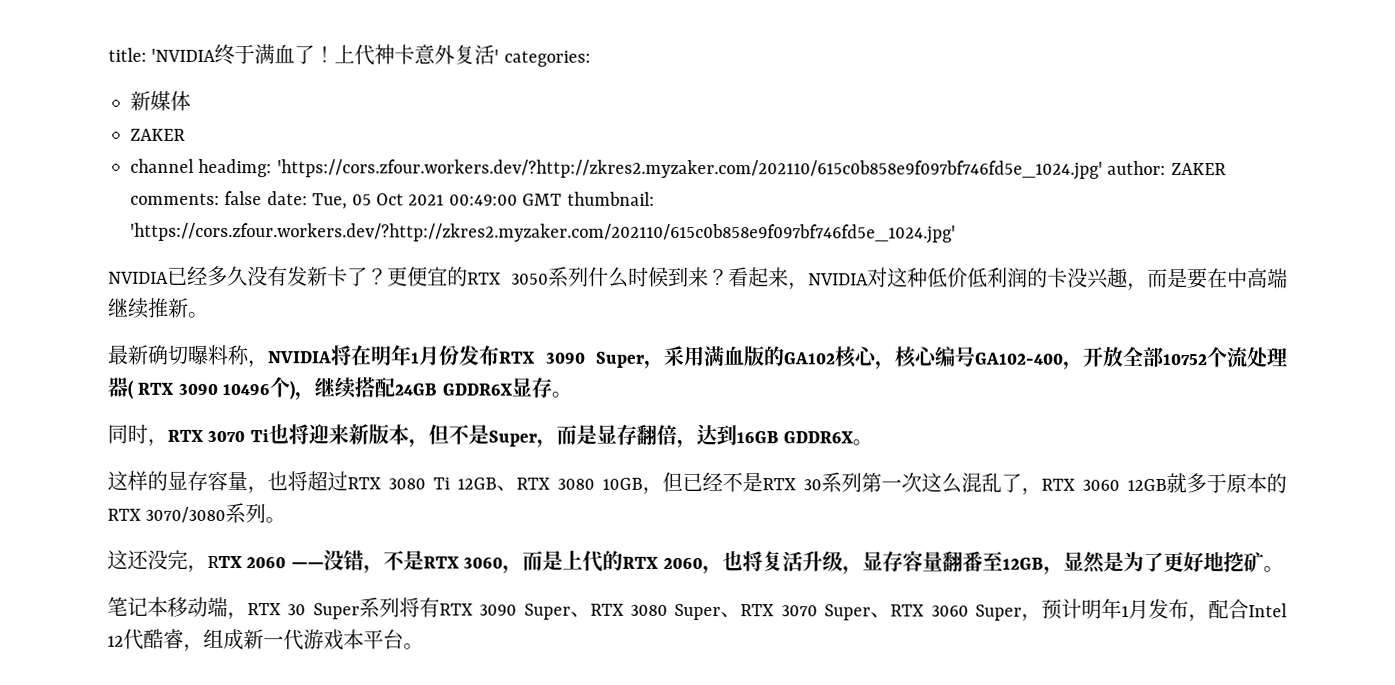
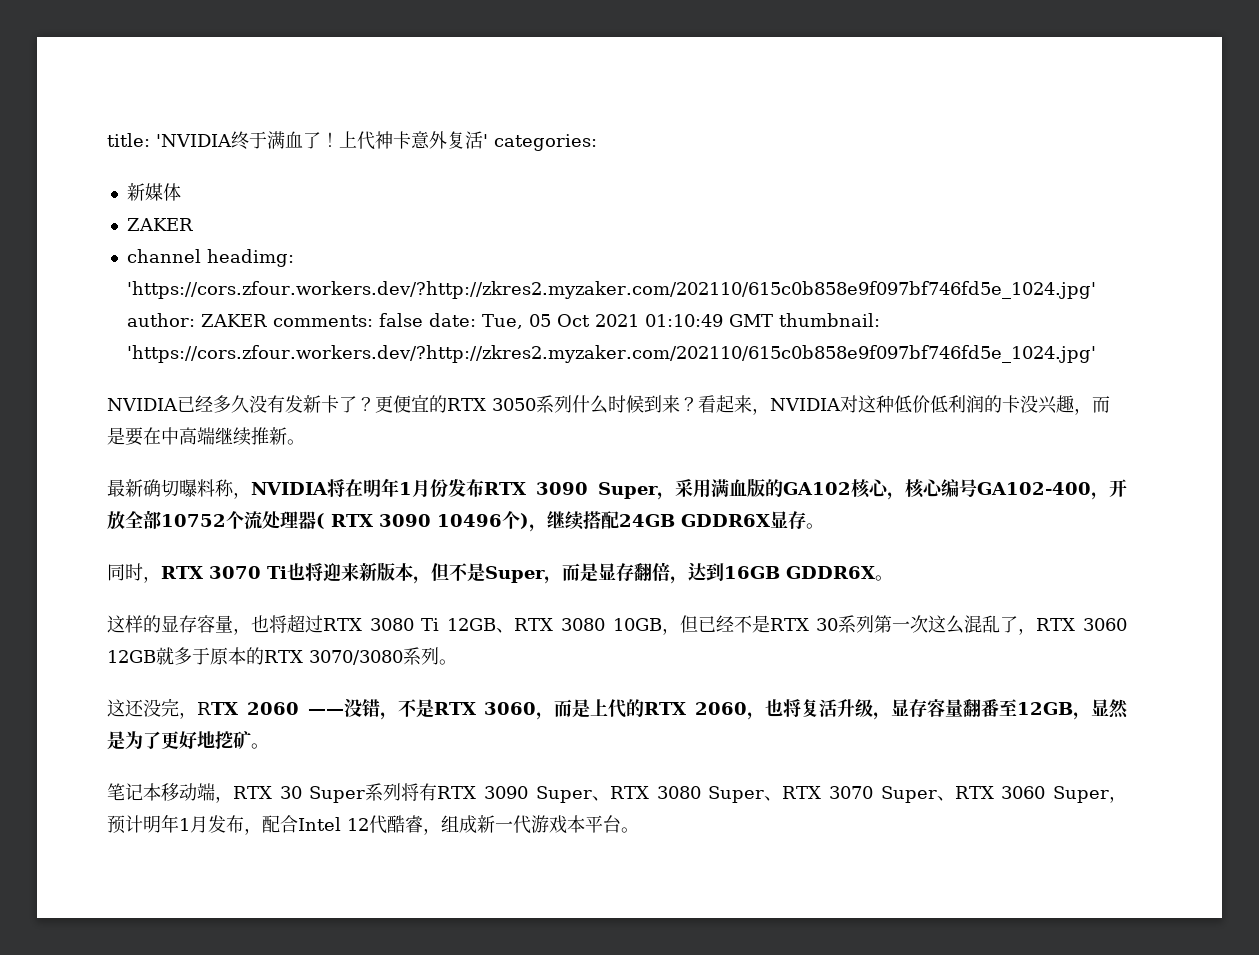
- channel headimg: 'https://cors.zfour.workers.dev/?http://zkres2.myzaker.com/202110/615c0b858e9f097bf746fd5e_1024.jpg' author: ZAKER comments: false date: Tue, 05 Oct 2021 00:49:00 GMT thumbnail: 'https://cors.zfour.workers.dev/?http://zkres2.myzaker.com/202110/615c0b858e9f097bf746fd5e_1024.jpg'
+ channel headimg: 'https://cors.zfour.workers.dev/?http://zkres2.myzaker.com/202110/615c0b858e9f097bf746fd5e_1024.jpg' author: ZAKER comments: false date: Tue, 05 Oct 2021 01:10:49 GMT thumbnail: 'https://cors.zfour.workers.dev/?http://zkres2.myzaker.com/202110/615c0b858e9f097bf746fd5e_1024.jpg'

